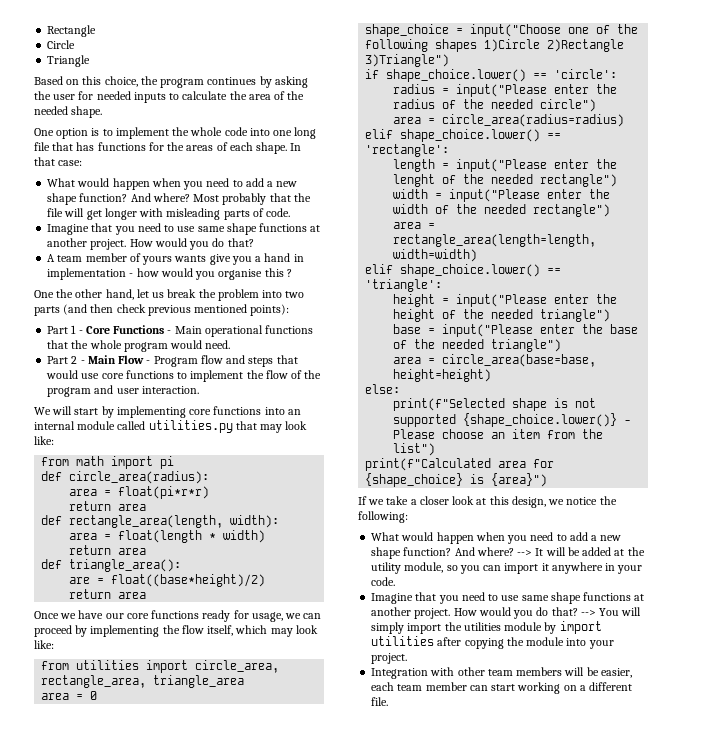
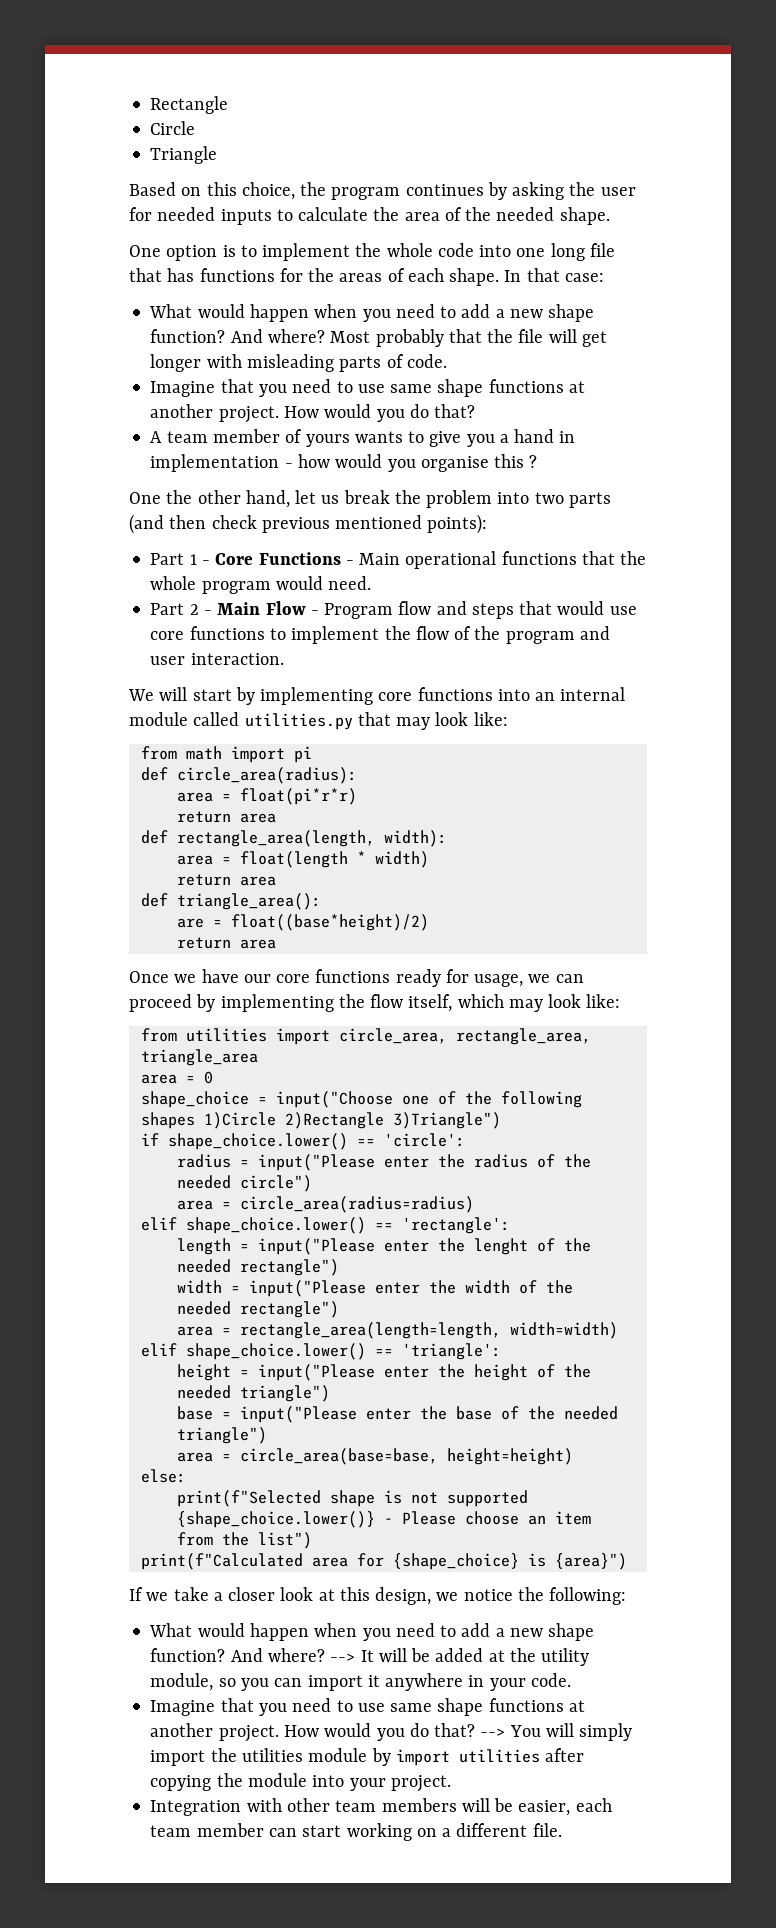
- A team member of yours wants give you a hand in implementation - how would you organise this ?
+ A team member of yours wants to give you a hand in implementation - how would you organise this ?

